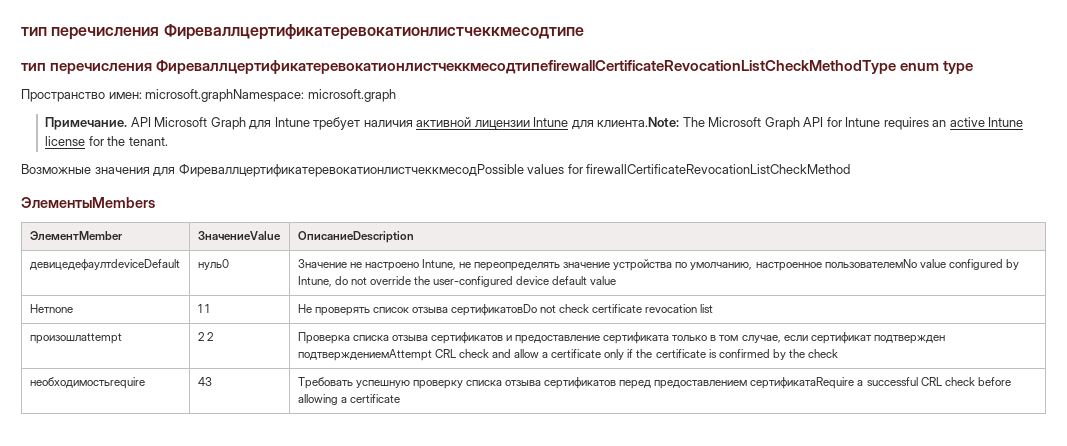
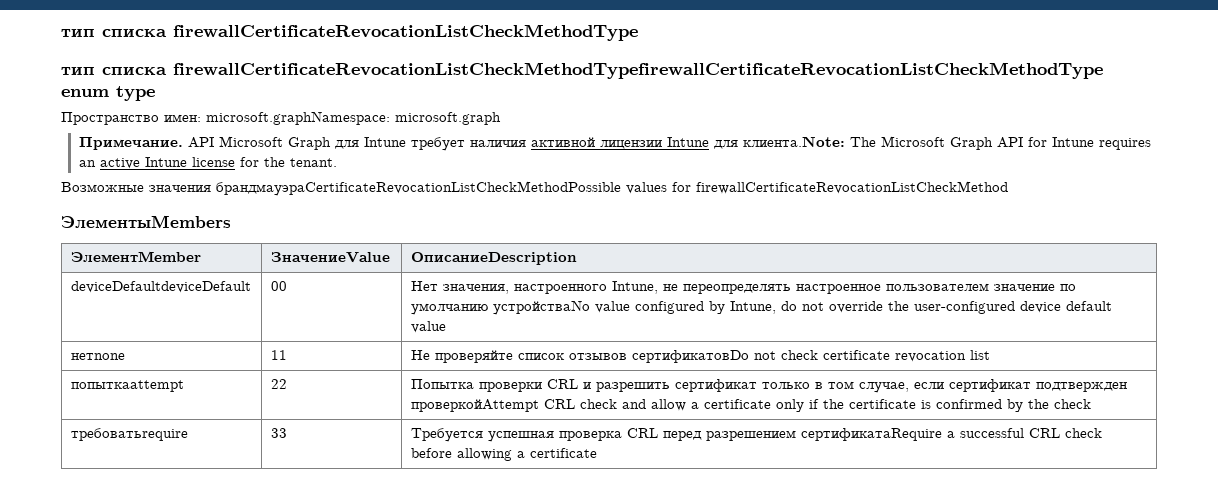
- тип перечисления Фиреваллцертификатеревокатионлистчеккмесодтипе
- тип перечисления ФиреваллцертификатеревокатионлистчеккмесодтипеfirewallCertificateRevocationListCheckMethodType enum type
+ тип списка firewallCertificateRevocationListCheckMethodType
+ тип списка firewallCertificateRevocationListCheckMethodTypefirewallCertificateRevocationListCheckMethodType enum type
- Возможные значения для ФиреваллцертификатеревокатионлистчеккмесодPossible values for firewallCertificateRevocationListCheckMethod
+ Возможные значения брандмауэраCertificateRevocationListCheckMethodPossible values for firewallCertificateRevocationListCheckMethod
- девицедефаултdeviceDefault | нуль0 | Значение не настроено Intune, не переопределять значение устройства по умолчанию, настроенное пользователемNo value configured by Intune, do not override the user-configured device default value
+ deviceDefaultdeviceDefault | 00 | Нет значения, настроенного Intune, не переопределять настроенное пользователем значение по умолчанию устройстваNo value configured by Intune, do not override the user-configured device default value
- Нетnone | 1 1 | Не проверять список отзыва сертификатовDo not check certificate revocation list
+ нетnone | 11 | Не проверяйте список отзывов сертификатовDo not check certificate revocation list
- произошлattempt | 2 2 | Проверка списка отзыва сертификатов и предоставление сертификата только в том случае, если сертификат подтвержден подтверждениемAttempt CRL check and allow a certificate only if the certificate is confirmed by the check
+ попыткаattempt | 22 | Попытка проверки CRL и разрешить сертификат только в том случае, если сертификат подтвержден проверкойAttempt CRL check and allow a certificate only if the certificate is confirmed by the check
- необходимостьrequire | 43 | Требовать успешную проверку списка отзыва сертификатов перед предоставлением сертификатаRequire a successful CRL check before allowing a certificate
+ требоватьrequire | 33 | Требуется успешная проверка CRL перед разрешением сертификатаRequire a successful CRL check before allowing a certificate

